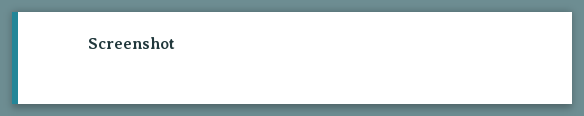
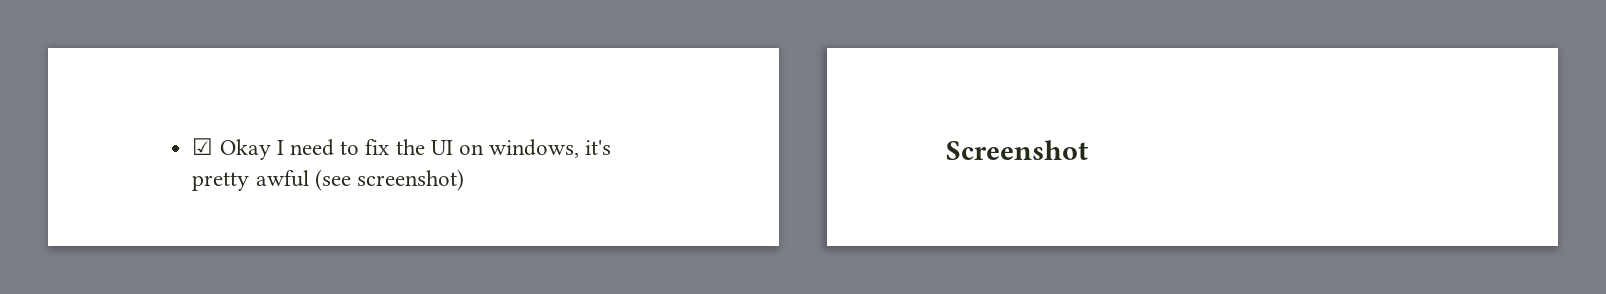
+ ☑ Okay I need to fix the UI on windows, it's pretty awful (see screenshot)

